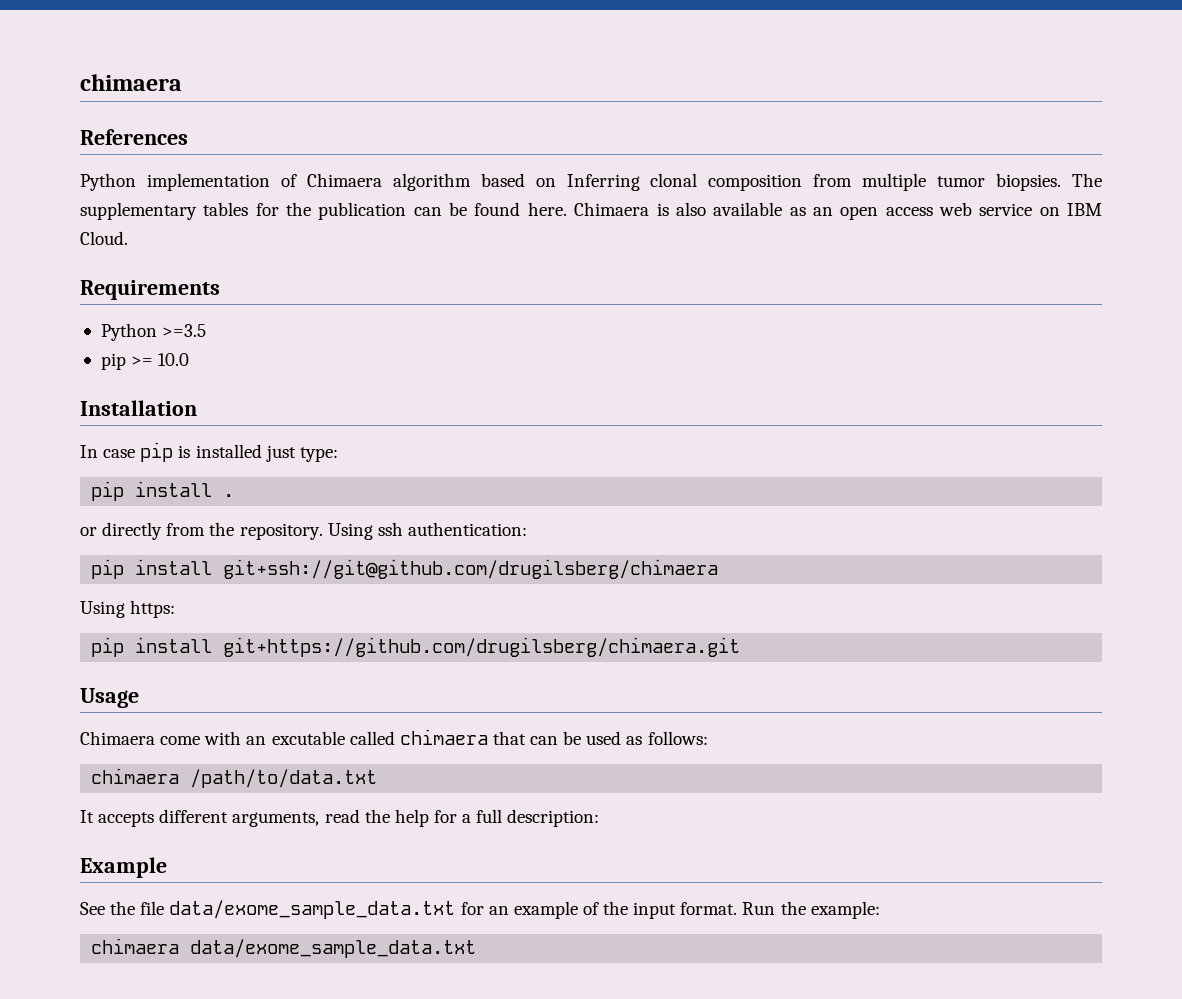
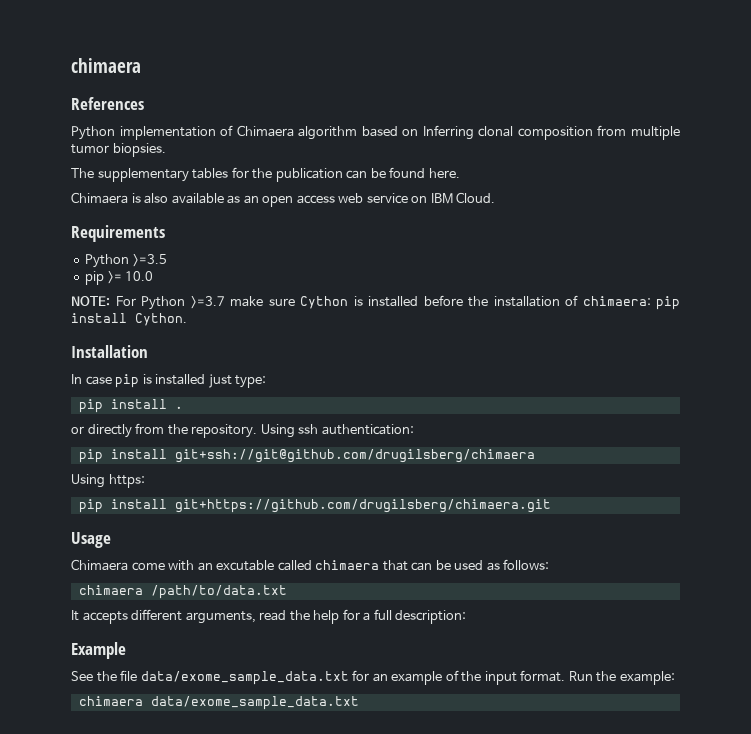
- Python implementation of Chimaera algorithm based on Inferring clonal composition from multiple tumor biopsies. The supplementary tables for the publication can be found here. Chimaera is also available as an open access web service on IBM Cloud.
+ Python implementation of Chimaera algorithm based on Inferring clonal composition from multiple tumor biopsies.
+ The supplementary tables for the publication can be found here.
+ Chimaera is also available as an open access web service on IBM Cloud.
+ NOTE: For Python >=3.7 make sure Cython is installed before the installation of chimaera: pip install Cython.

